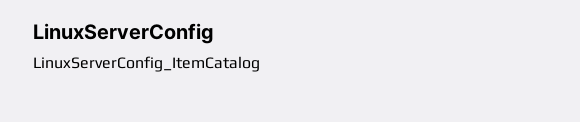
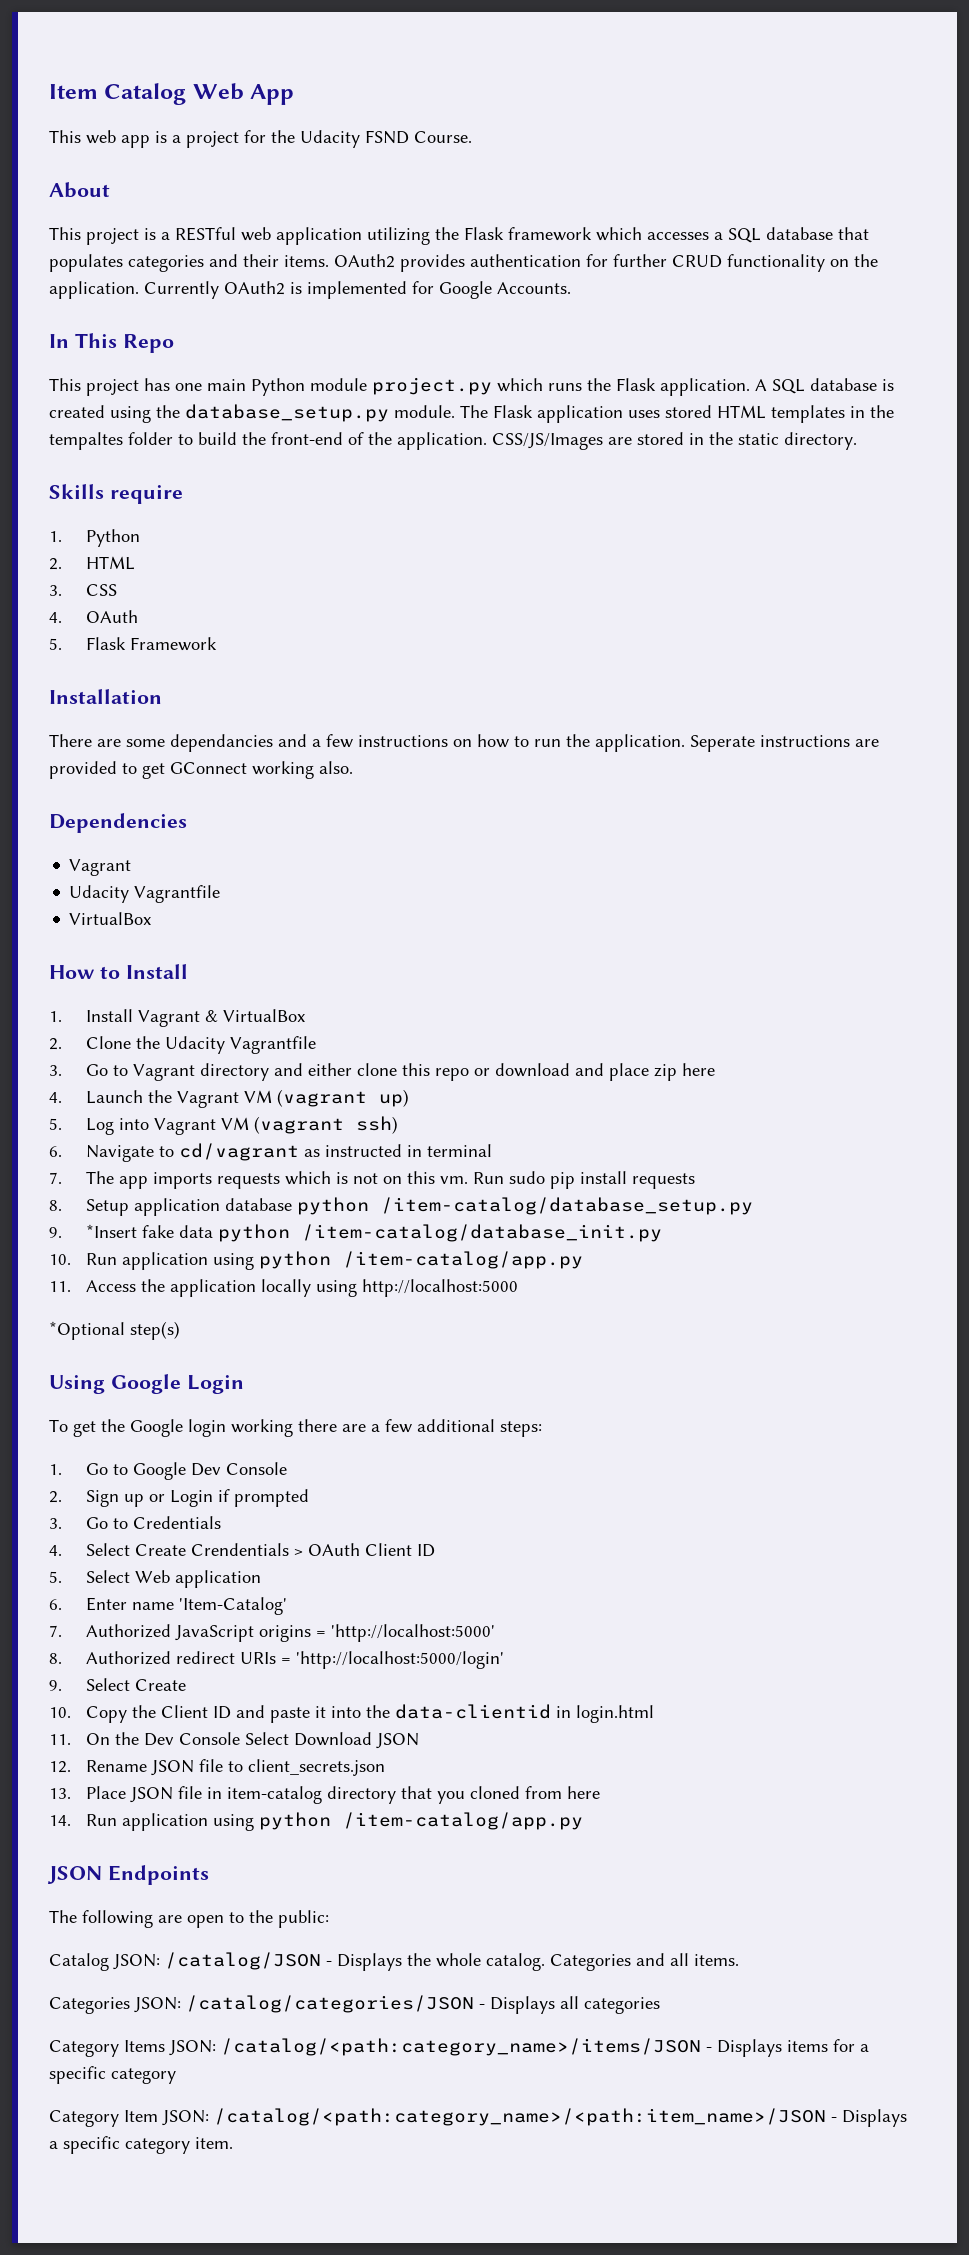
- LinuxServerConfig
- LinuxServerConfig_ItemCatalog
+ Item Catalog Web App
+ This web app is a project for the Udacity FSND Course.
+ About
+ This project is a RESTful web application utilizing the Flask framework which accesses a SQL database that populates categories and their items. OAuth2 provides authentication for further CRUD functionality on the application. Currently OAuth2 is implemented for Google Accounts.
+ In This Repo
+ This project has one main Python module project.py which runs the Flask application. A SQL database is created using the database_setup.py module. The Flask application uses stored HTML templates in the tempaltes folder to build the front-end of the application. CSS/JS/Images are stored in the static directory.
+ Skills require
+ 1. Python
+ 2. HTML
+ 3. CSS
+ 4. OAuth
+ 5. Flask Framework
+ Installation
+ There are some dependancies and a few instructions on how to run the application. Seperate instructions are provided to get GConnect working also.
+ Dependencies
+ Vagrant
+ Udacity Vagrantfile
+ VirtualBox
+ How to Install
+ 1. Install Vagrant & VirtualBox
+ 2. Clone the Udacity Vagrantfile
+ 3. Go to Vagrant directory and either clone this repo or download and place zip here
+ 4. Launch the Vagrant VM (vagrant up)
+ 5. Log into Vagrant VM (vagrant ssh)
+ 6. Navigate to cd/vagrant as instructed in terminal
+ 7. The app imports requests which is not on this vm. Run sudo pip install requests
+ 8. Setup application database python /item-catalog/database_setup.py
+ 9. *Insert fake data python /item-catalog/database_init.py
+ 10. Run application using python /item-catalog/app.py
+ 11. Access the application locally using http://localhost:5000
+ *Optional step(s)
+ Using Google Login
+ To get the Google login working there are a few additional steps:
+ 1. Go to Google Dev Console
+ 2. Sign up or Login if prompted
+ 3. Go to Credentials
+ 4. Select Create Crendentials > OAuth Client ID
+ 5. Select Web application
+ 6. Enter name 'Item-Catalog'
+ 7. Authorized JavaScript origins = 'http://localhost:5000'
+ 8. Authorized redirect URIs = 'http://localhost:5000/login'
+ 9. Select Create
+ 10. Copy the Client ID and paste it into the data-clientid in login.html
+ 11. On the Dev Console Select Download JSON
+ 12. Rename JSON file to client_secrets.json
+ 13. Place JSON file in item-catalog directory that you cloned from here
+ 14. Run application using python /item-catalog/app.py
+ JSON Endpoints
+ The following are open to the public:
+ Catalog JSON: /catalog/JSON - Displays the whole catalog. Categories and all items.
+ Categories JSON: /catalog/categories/JSON - Displays all categories
+ Category Items JSON: /catalog/<path:category_name>/items/JSON - Displays items for a specific category
+ Category Item JSON: /catalog/<path:category_name>/<path:item_name>/JSON - Displays a specific category item.

